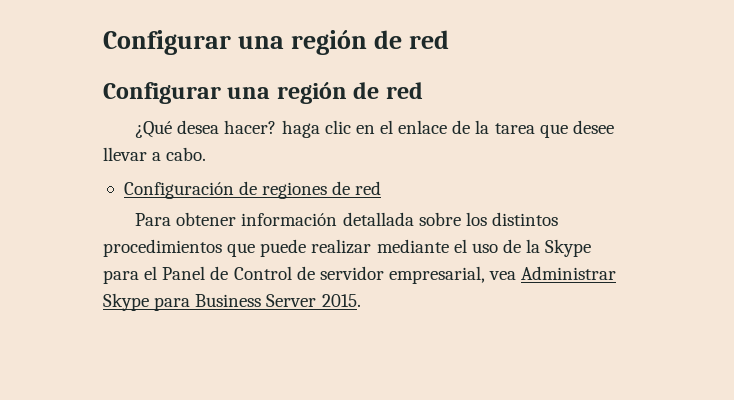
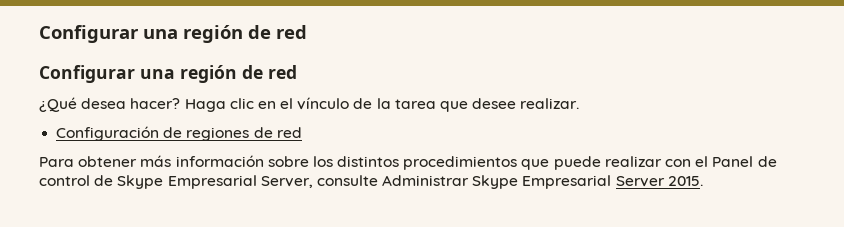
- ¿Qué desea hacer? haga clic en el enlace de la tarea que desee llevar a cabo.
+ ¿Qué desea hacer? Haga clic en el vínculo de la tarea que desee realizar.
- Para obtener información detallada sobre los distintos procedimientos que puede realizar mediante el uso de la Skype para el Panel de Control de servidor empresarial, vea Administrar Skype para Business Server 2015.
+ Para obtener más información sobre los distintos procedimientos que puede realizar con el Panel de control de Skype Empresarial Server, consulte Administrar Skype Empresarial Server 2015.

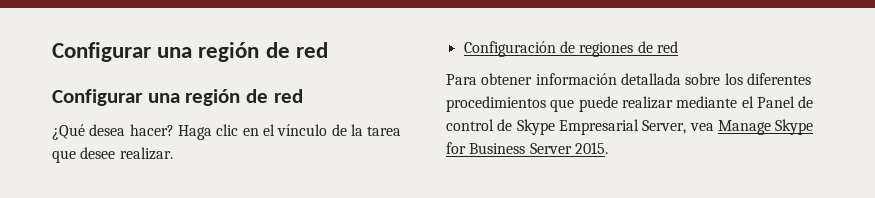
- Para obtener más información sobre los distintos procedimientos que puede realizar con el Panel de control de Skype Empresarial Server, consulte Administrar Skype Empresarial Server 2015.
+ Para obtener información detallada sobre los diferentes procedimientos que puede realizar mediante el Panel de control de Skype Empresarial Server, vea Manage Skype for Business Server 2015.

